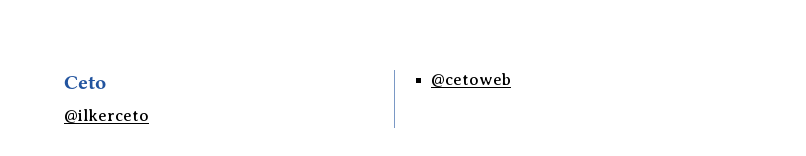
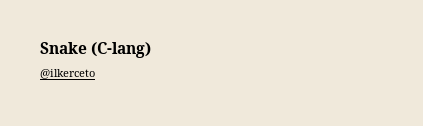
- Ceto
+ Snake (C-lang)
- @cetoweb

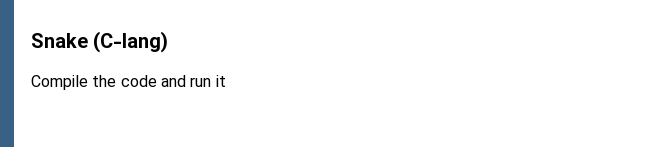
- @ilkerceto
+ Compile the code and run it

